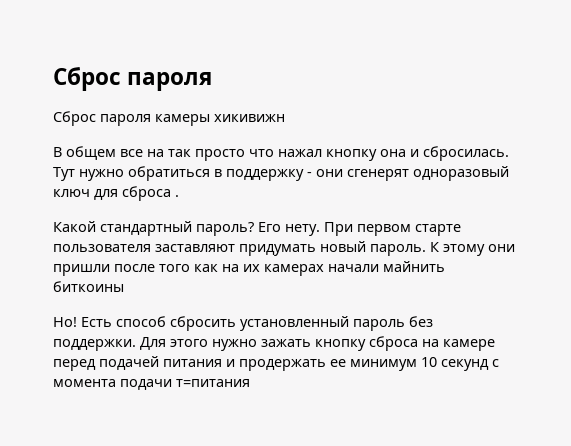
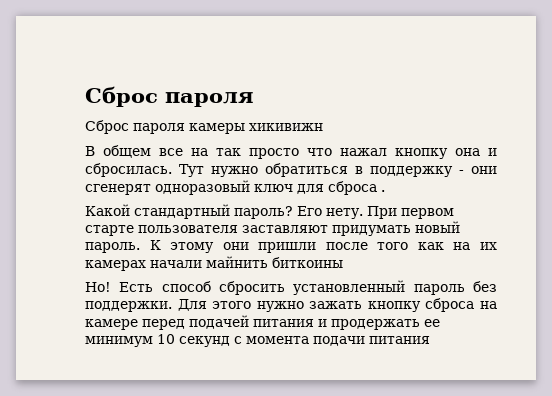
- Для этого нужно зажать кнопку сброса на камере перед подачей питания и продержать ее минимум 10 секунд с момента подачи т=питания
+ Для этого нужно зажать кнопку сброса на камере перед подачей питания и продержать ее минимум 10 секунд с момента подачи питания

